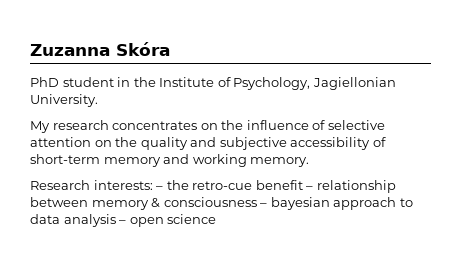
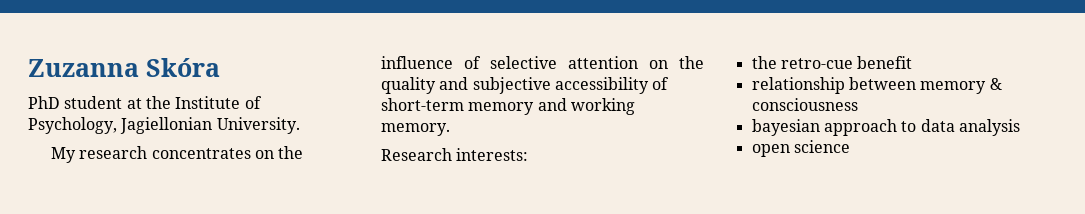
- PhD student in the Institute of Psychology, Jagiellonian University.
+ PhD student at the Institute of Psychology, Jagiellonian University.
- Research interests: – the retro-cue benefit – relationship between memory & consciousness – bayesian approach to data analysis – open science
+ Research interests:
+ the retro-cue benefit
+ relationship between memory & consciousness
+ bayesian approach to data analysis
+ open science

